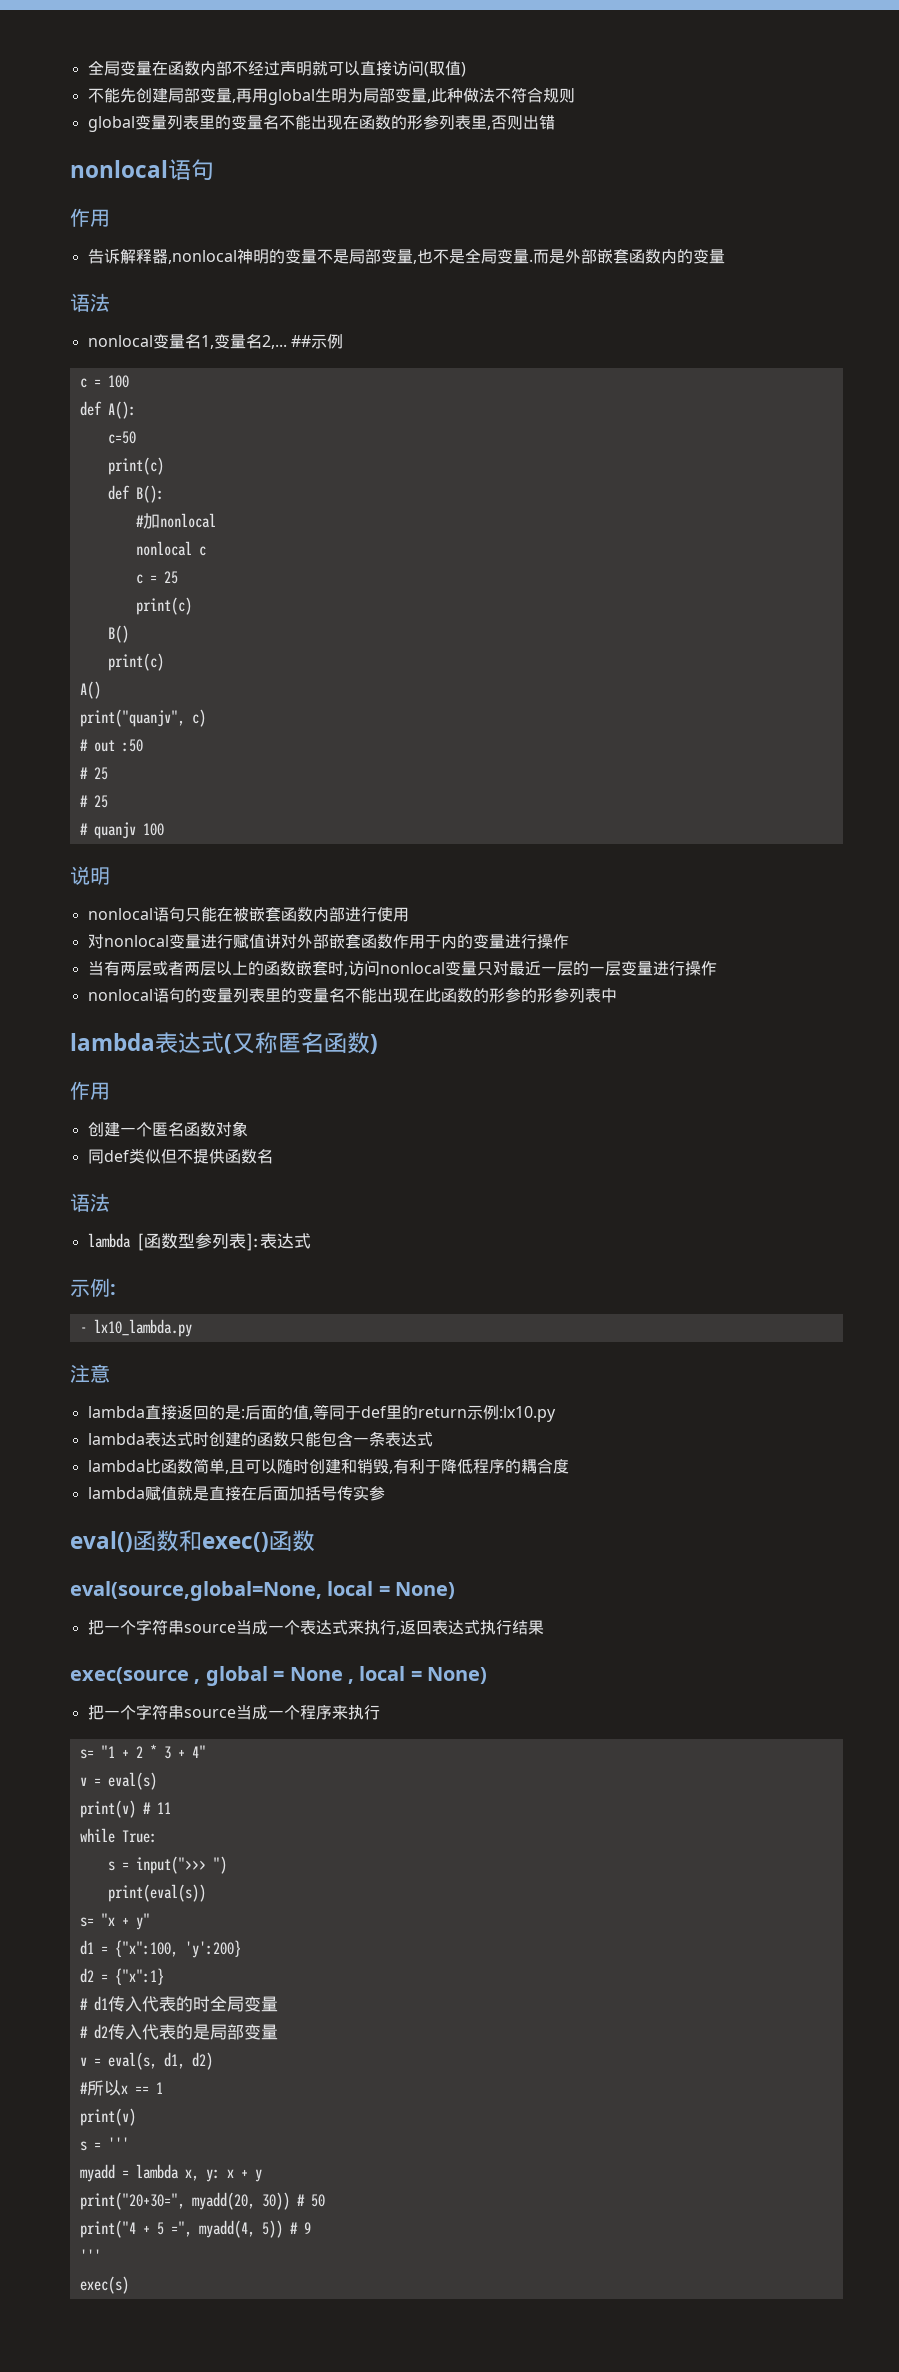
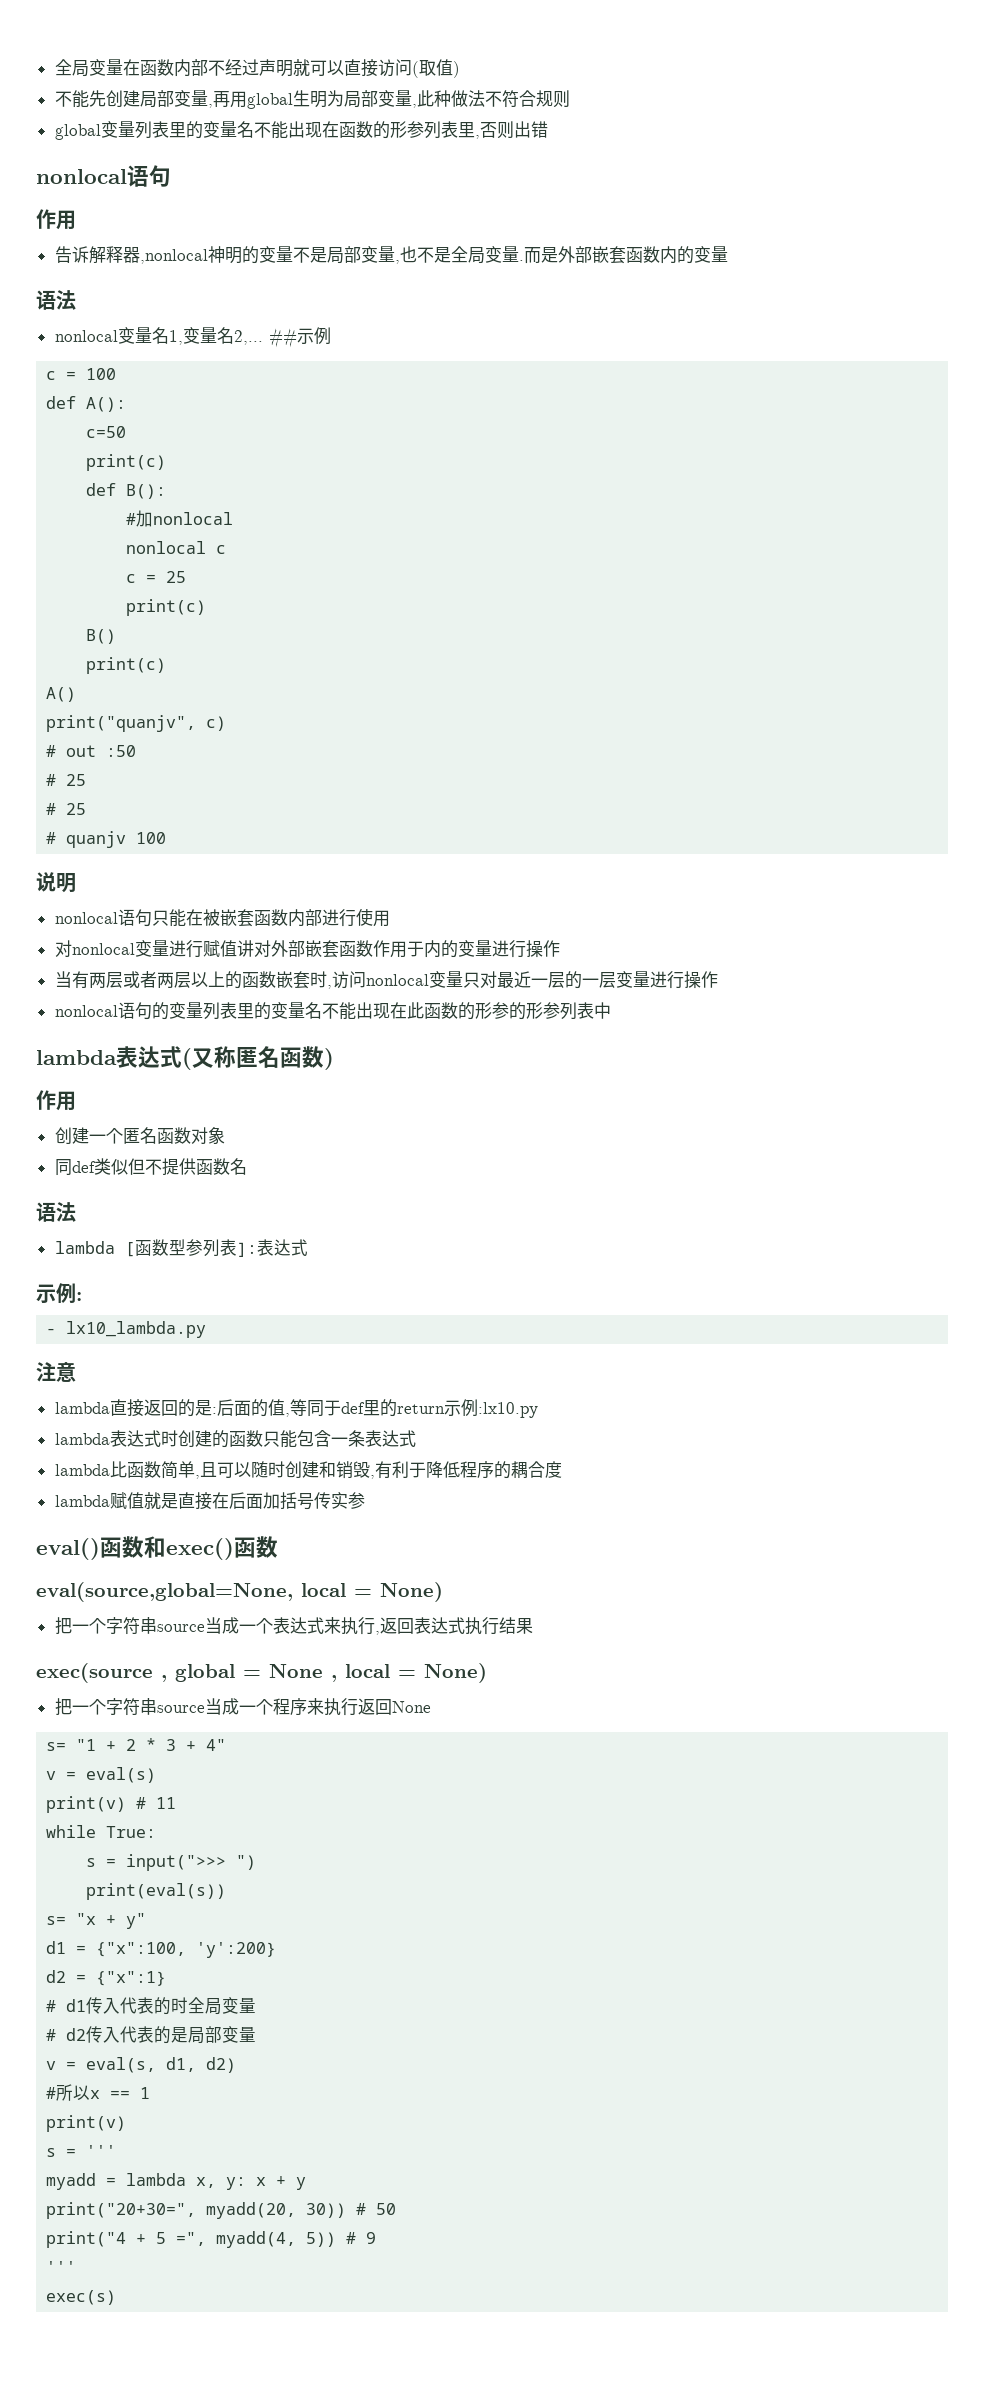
- 把一个字符串source当成一个程序来执行
+ 把一个字符串source当成一个程序来执行返回None

